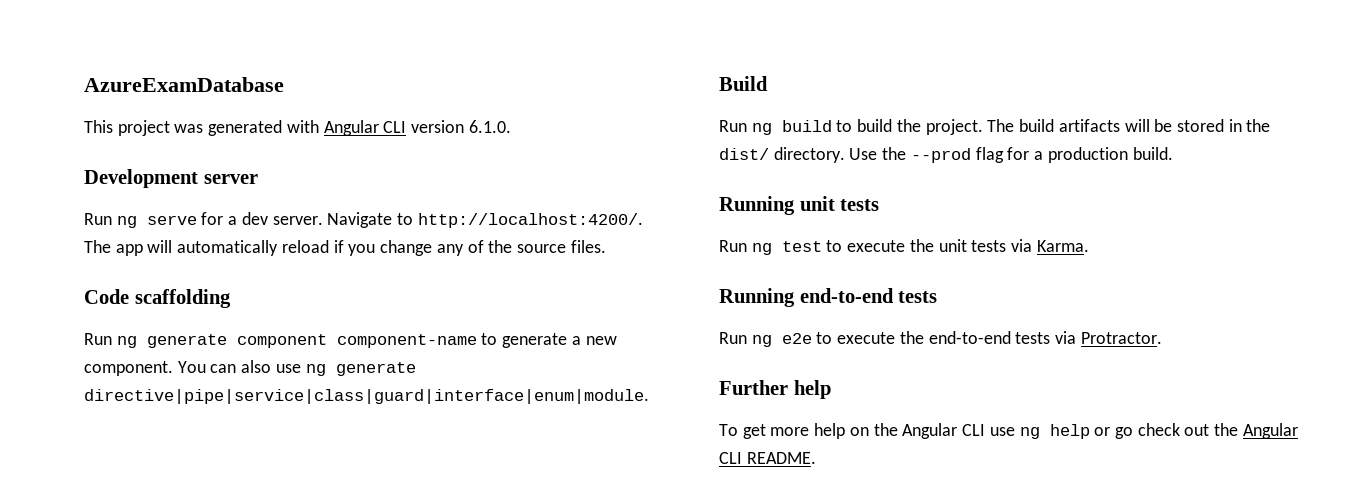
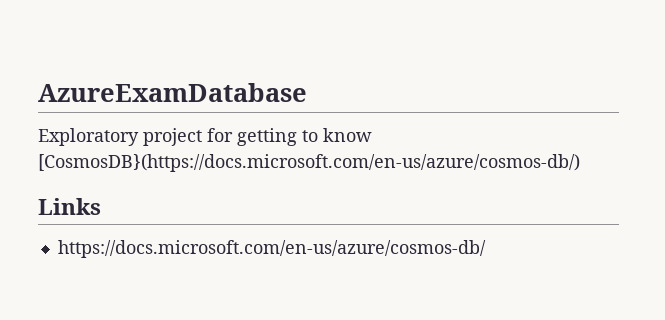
- This project was generated with Angular CLI version 6.1.0.
- Development server
- Run ng serve for a dev server. Navigate to http://localhost:4200/. The app will automatically reload if you change any of the source files.
- Code scaffolding
- Run ng generate component component-name to generate a new component. You can also use ng generate directive|pipe|service|class|guard|interface|enum|module.
- Build
- Run ng build to build the project. The build artifacts will be stored in the dist/ directory. Use the --prod flag for a production build.
- Running unit tests
- Run ng test to execute the unit tests via Karma.
- Running end-to-end tests
- Run ng e2e to execute the end-to-end tests via Protractor.
- Further help
- To get more help on the Angular CLI use ng help or go check out the Angular CLI README.
+ Exploratory project for getting to know [CosmosDB}(https://docs.microsoft.com/en-us/azure/cosmos-db/)
+ Links
+ https://docs.microsoft.com/en-us/azure/cosmos-db/

